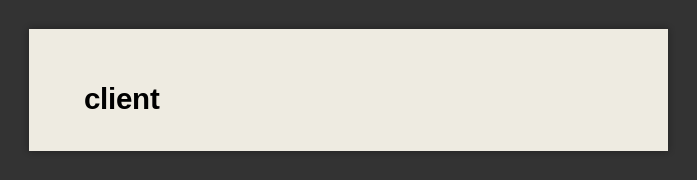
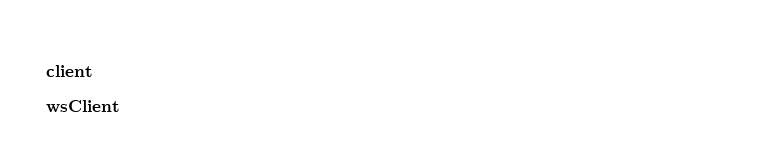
+ wsClient

